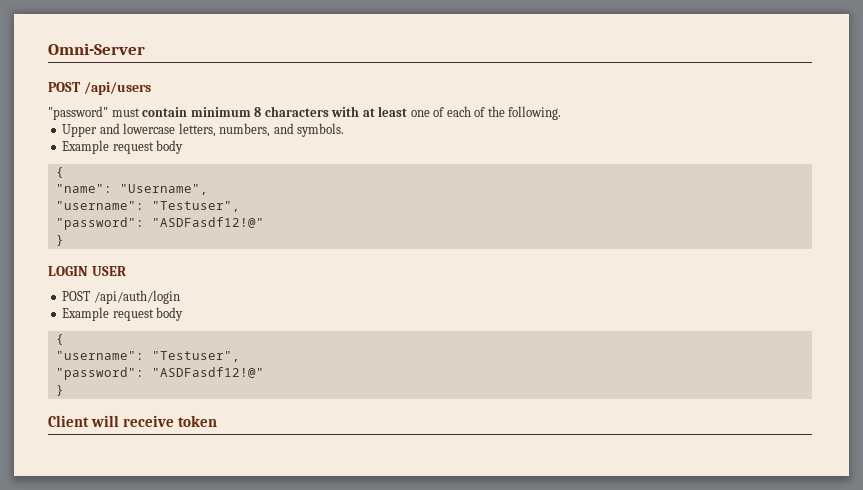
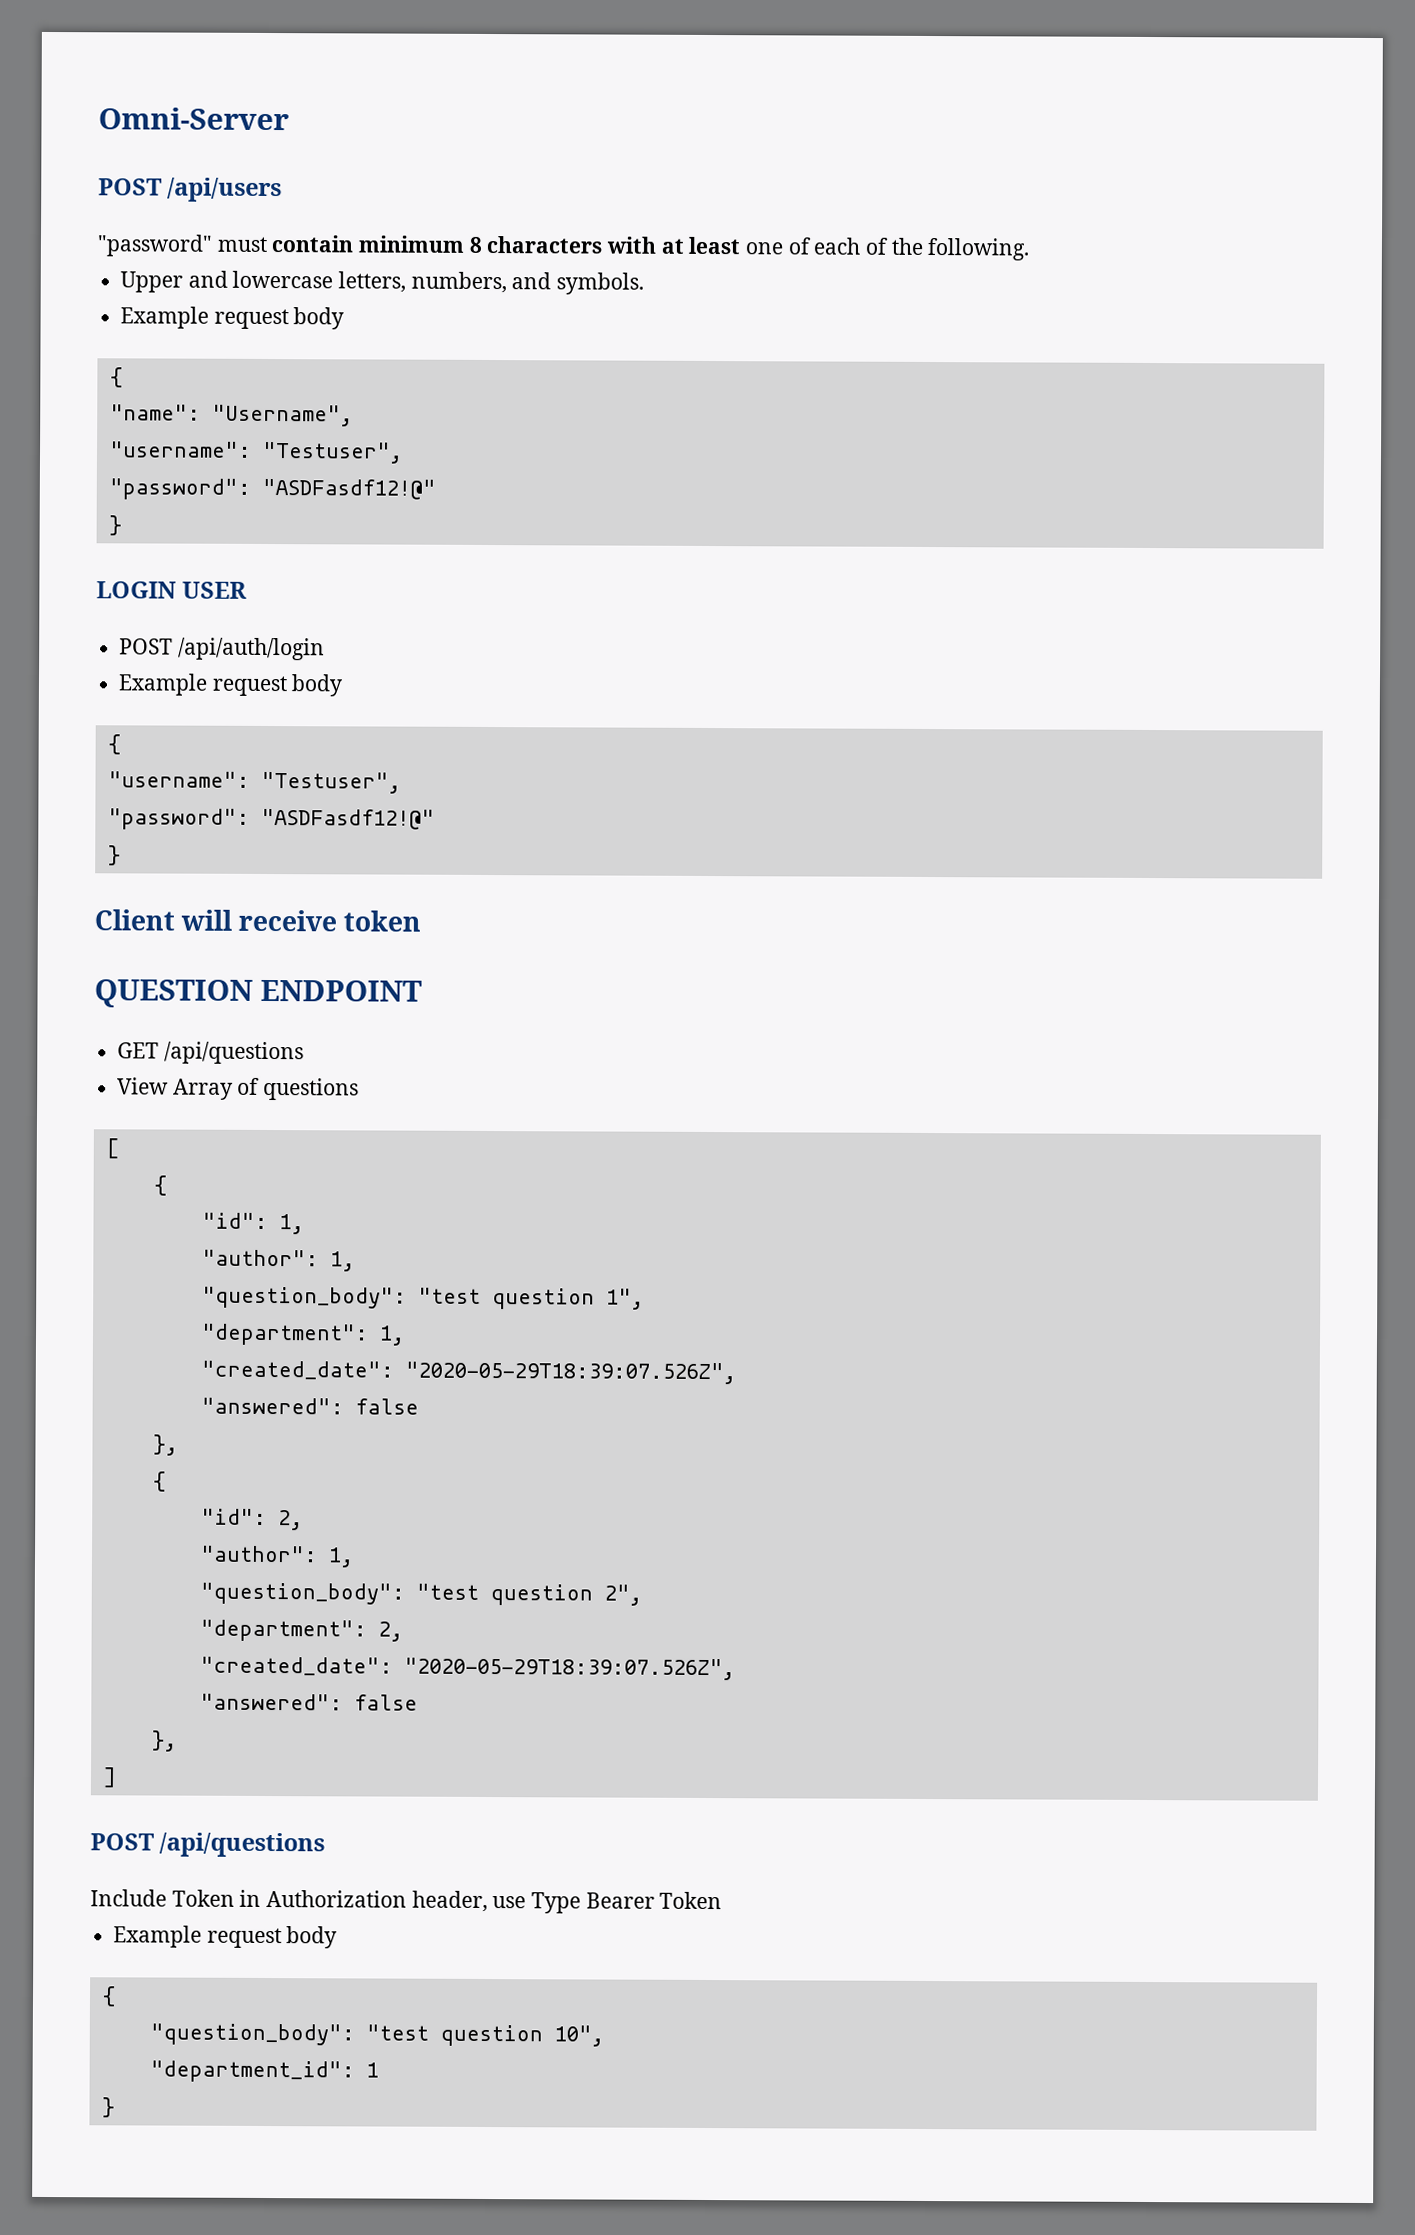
+ QUESTION ENDPOINT
+ GET /api/questions
+ View Array of questions
+ [
+ {
+ "id": 1,
+ "author": 1,
+ "question_body": "test question 1",
+ "department": 1,
+ "created_date": "2020-05-29T18:39:07.526Z",
+ "answered": false
+ },
+ {
+ "id": 2,
+ "author": 1,
+ "question_body": "test question 2",
+ "department": 2,
+ "created_date": "2020-05-29T18:39:07.526Z",
+ "answered": false
+ },
+ ]
+ POST /api/questions
+ Include Token in Authorization header, use Type Bearer Token
+ Example request body
+ {
+ "question_body": "test question 10",
+ "department_id": 1
+ }

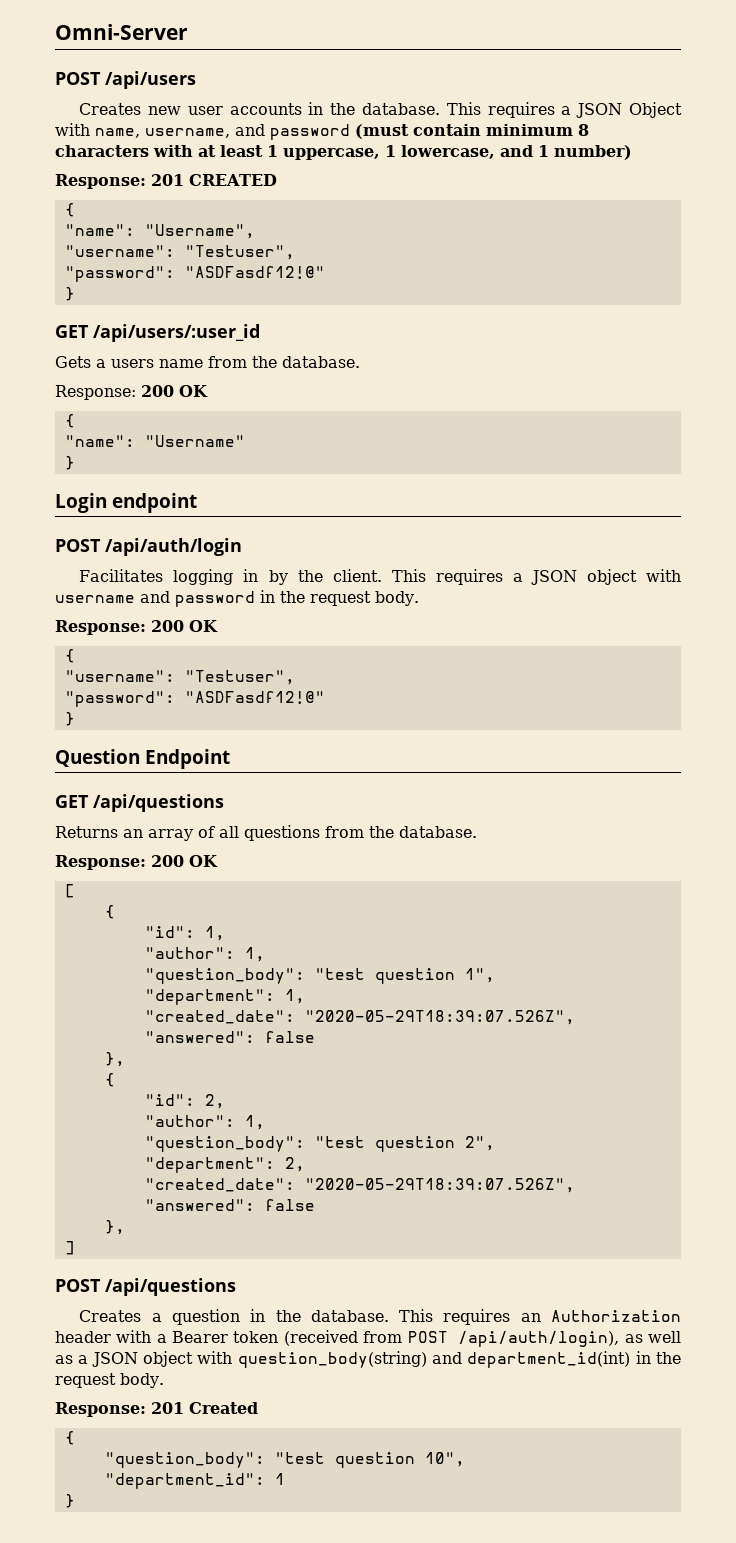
- "password" must contain minimum 8 characters with at least one of each of the following.
- Upper and lowercase letters, numbers, and symbols.
- Example request body
+ Creates new user accounts in the database. This requires a JSON Object with name, username, and password (must contain minimum 8 characters with at least 1 uppercase, 1 lowercase, and 1 number)
+ Response: 201 CREATED
- LOGIN USER
+ GET /api/users/:user_id
+ Gets a users name from the database.
+ Response: 200 OK
+ {
+ "name": "Username"
+ }
+ Login endpoint
  POST /api/auth/login
- Example request body
+ Facilitates logging in by the client. This requires a JSON object with username and password in the request body.
+ Response: 200 OK
- Client will receive token
- QUESTION ENDPOINT
+ Question Endpoint
  GET /api/questions
- View Array of questions
+ Returns an array of all questions from the database.
+ Response: 200 OK
- Include Token in Authorization header, use Type Bearer Token
- Example request body
+ Creates a question in the database. This requires an Authorization header with a Bearer token (received from POST /api/auth/login), as well as a JSON object with question_body(string) and department_id(int) in the request body.
+ Response: 201 Created

